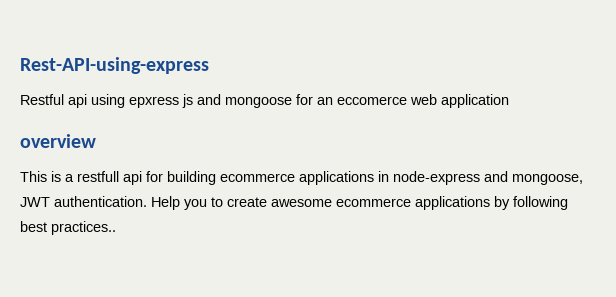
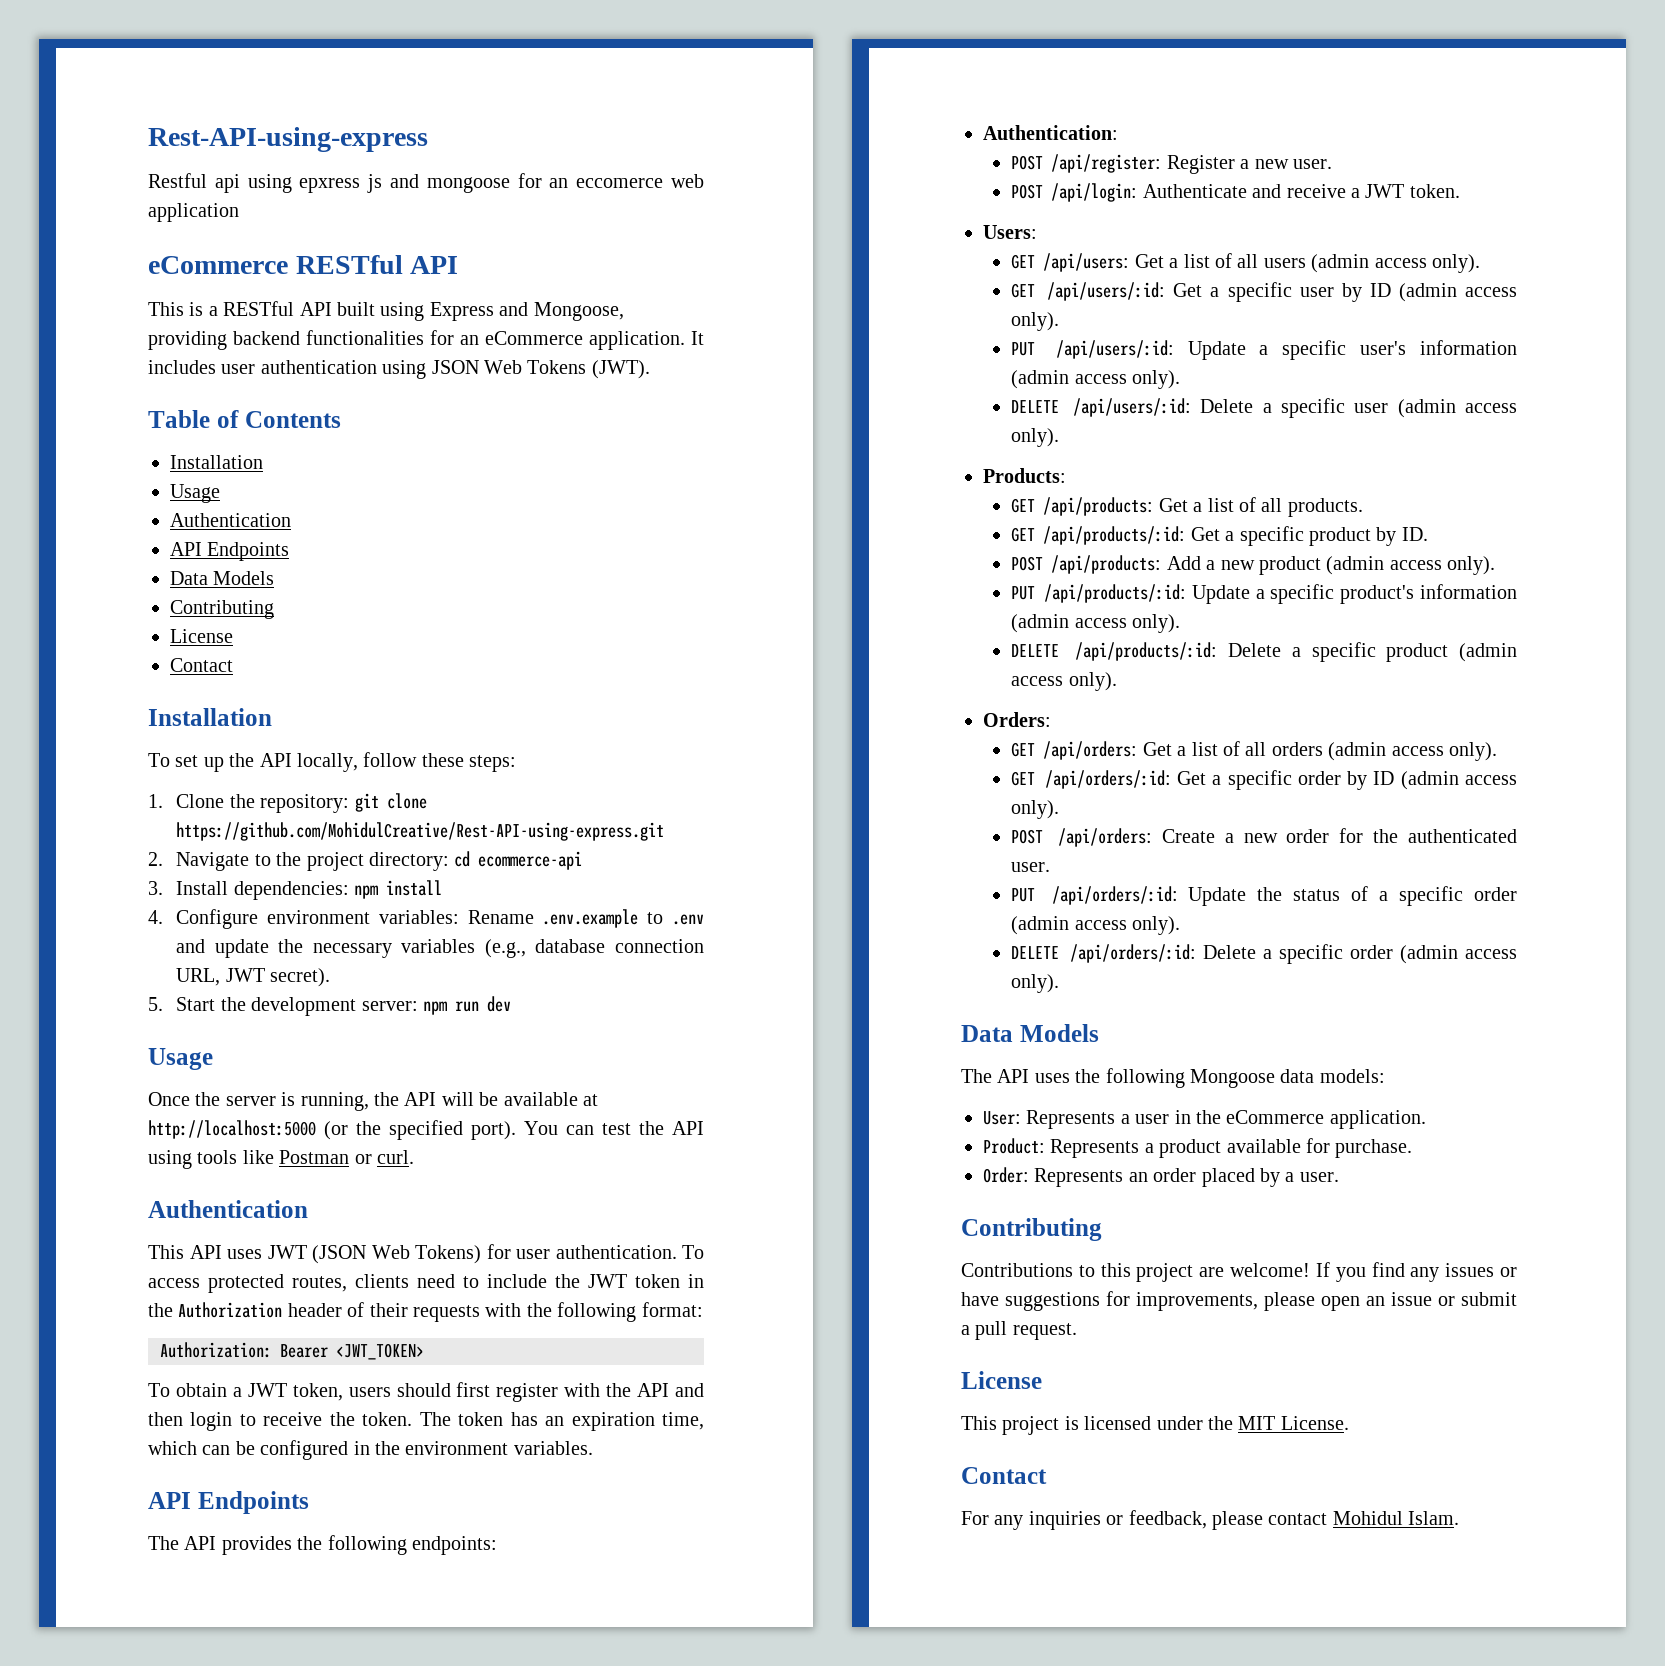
- overview
+ eCommerce RESTful API
- This is a restfull api for building ecommerce applications in node-express and mongoose, JWT authentication. Help you to create awesome ecommerce applications by following best practices..
+ This is a RESTful API built using Express and Mongoose, providing backend functionalities for an eCommerce application. It includes user authentication using JSON Web Tokens (JWT).
+ Table of Contents
+ Installation
+ Usage
+ Authentication
+ API Endpoints
+ Data Models
+ Contributing
+ License
+ Contact
+ Installation
+ To set up the API locally, follow these steps:
+ 1. Clone the repository: git clone https://github.com/MohidulCreative/Rest-API-using-express.git
+ 2. Navigate to the project directory: cd ecommerce-api
+ 3. Install dependencies: npm install
+ 4. Configure environment variables: Rename .env.example to .env and update the necessary variables (e.g., database connection URL, JWT secret).
+ 5. Start the development server: npm run dev
+ Usage
+ Once the server is running, the API will be available at http://localhost:5000 (or the specified port). You can test the API using tools like Postman or curl.
+ Authentication
+ This API uses JWT (JSON Web Tokens) for user authentication. To access protected routes, clients need to include the JWT token in the Authorization header of their requests with the following format:
+ Authorization: Bearer <JWT_TOKEN>
+ To obtain a JWT token, users should first register with the API and then login to receive the token. The token has an expiration time, which can be configured in the environment variables.
+ API Endpoints
+ The API provides the following endpoints:
+ Authentication:
+ POST /api/register: Register a new user.
+ POST /api/login: Authenticate and receive a JWT token.
+ Users:
+ GET /api/users: Get a list of all users (admin access only).
+ GET /api/users/:id: Get a specific user by ID (admin access only).
+ PUT /api/users/:id: Update a specific user's information (admin access only).
+ DELETE /api/users/:id: Delete a specific user (admin access only).
+ Products:
+ GET /api/products: Get a list of all products.
+ GET /api/products/:id: Get a specific product by ID.
+ POST /api/products: Add a new product (admin access only).
+ PUT /api/products/:id: Update a specific product's information (admin access only).
+ DELETE /api/products/:id: Delete a specific product (admin access only).
+ Orders:
+ GET /api/orders: Get a list of all orders (admin access only).
+ GET /api/orders/:id: Get a specific order by ID (admin access only).
+ POST /api/orders: Create a new order for the authenticated user.
+ PUT /api/orders/:id: Update the status of a specific order (admin access only).
+ DELETE /api/orders/:id: Delete a specific order (admin access only).
+ Data Models
+ The API uses the following Mongoose data models:
+ User: Represents a user in the eCommerce application.
+ Product: Represents a product available for purchase.
+ Order: Represents an order placed by a user.
+ Contributing
+ Contributions to this project are welcome! If you find any issues or have suggestions for improvements, please open an issue or submit a pull request.
+ License
+ This project is licensed under the MIT License.
+ Contact
+ For any inquiries or feedback, please contact Mohidul Islam.

